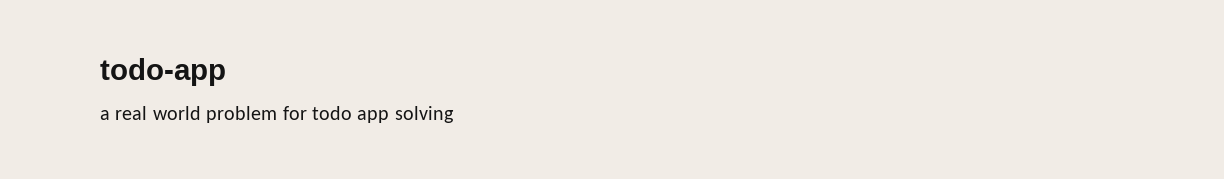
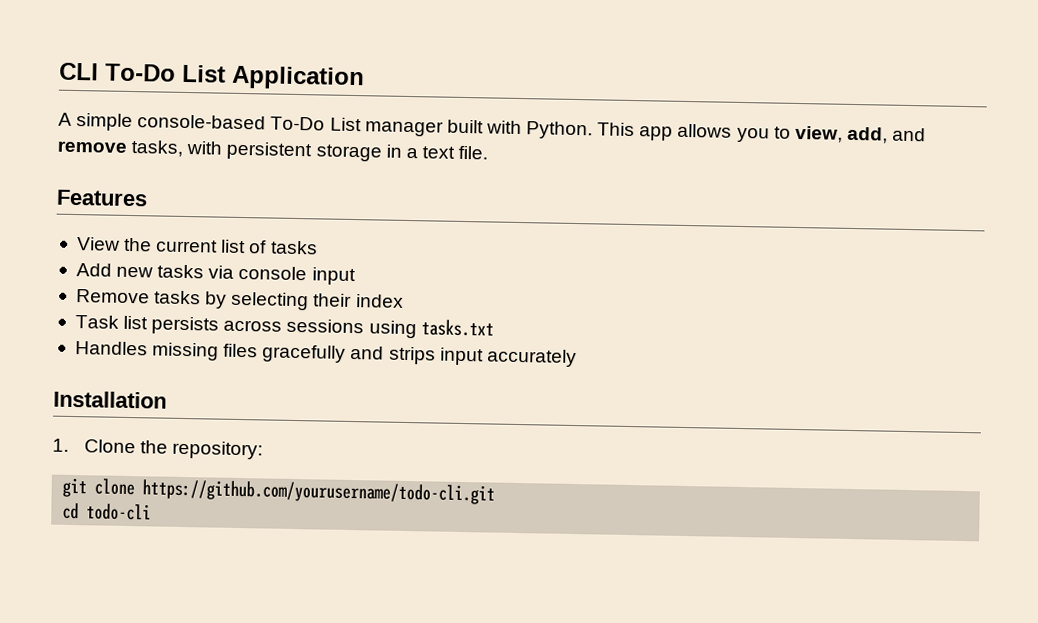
- todo-app
- a real world problem for todo app solving
+ CLI To-Do List Application
+ A simple console-based To-Do List manager built with Python. This app allows you to view, add, and remove tasks, with persistent storage in a text file.
+ Features
+ View the current list of tasks
+ Add new tasks via console input
+ Remove tasks by selecting their index
+ Task list persists across sessions using tasks.txt
+ Handles missing files gracefully and strips input accurately
+ Installation
+ 1. Clone the repository:
+ git clone https://github.com/yourusername/todo-cli.git
+ cd todo-cli

